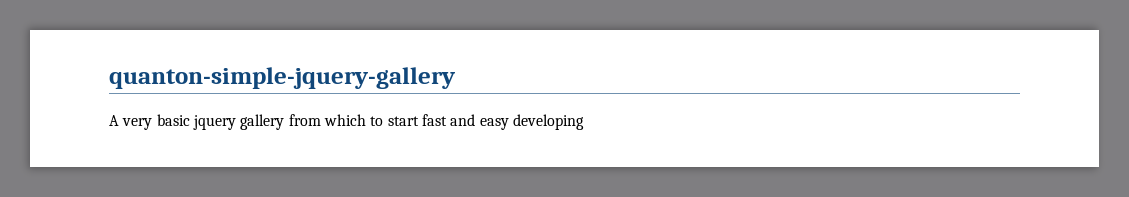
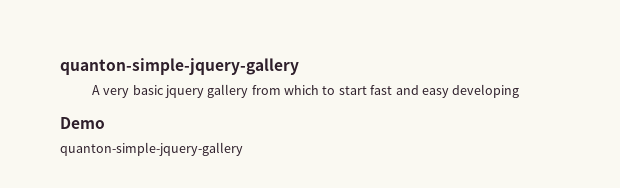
+ Demo
+ quanton-simple-jquery-gallery

